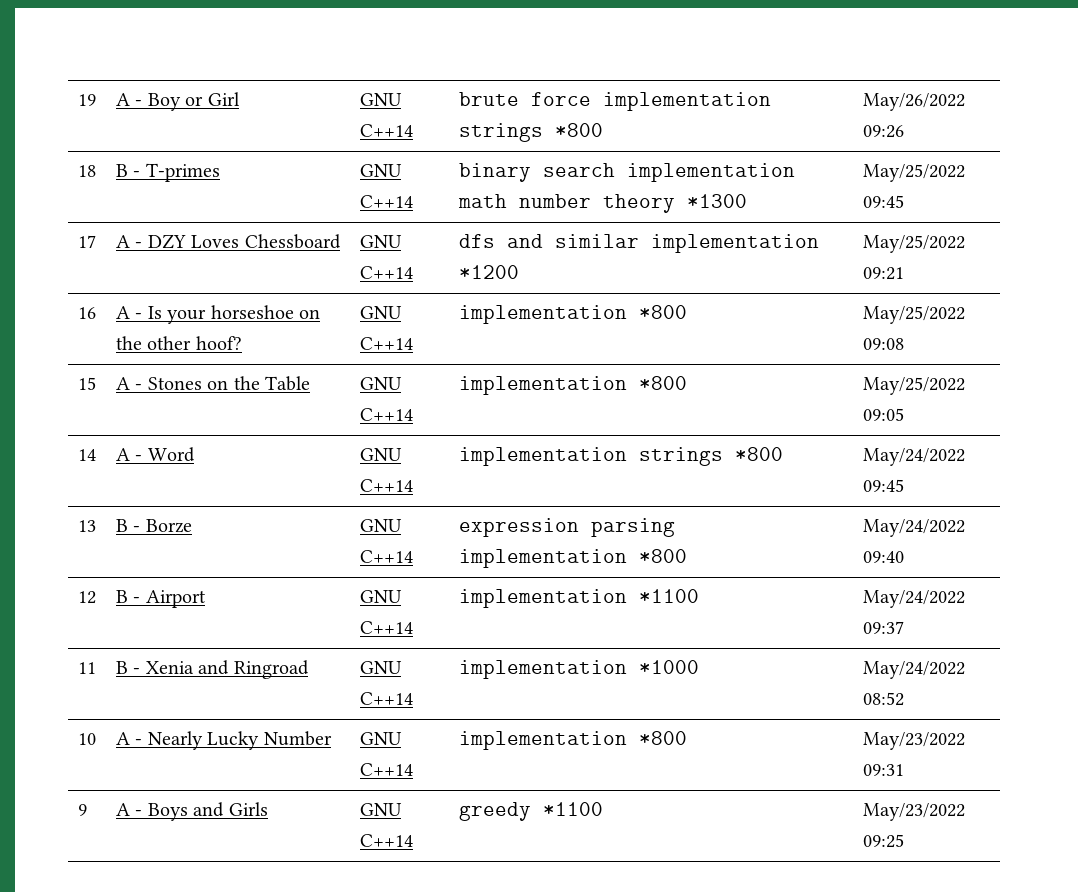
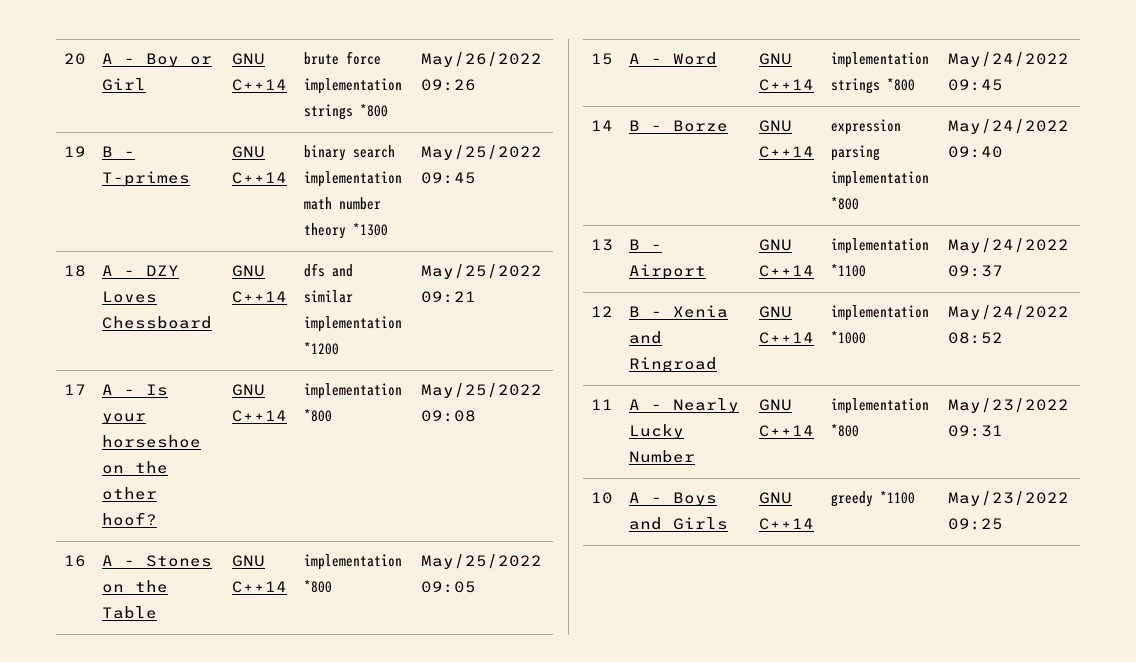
- 19 | A - Boy or Girl | GNU C++14 | brute force implementation strings *800 | May/26/2022 09:26
+ 20 | A - Boy or Girl | GNU C++14 | brute force implementation strings *800 | May/26/2022 09:26
- 18 | B - T-primes | GNU C++14 | binary search implementation math number theory *1300 | May/25/2022 09:45
+ 19 | B - T-primes | GNU C++14 | binary search implementation math number theory *1300 | May/25/2022 09:45
- 17 | A - DZY Loves Chessboard | GNU C++14 | dfs and similar implementation *1200 | May/25/2022 09:21
+ 18 | A - DZY Loves Chessboard | GNU C++14 | dfs and similar implementation *1200 | May/25/2022 09:21
- 16 | A - Is your horseshoe on the other hoof? | GNU C++14 | implementation *800 | May/25/2022 09:08
+ 17 | A - Is your horseshoe on the other hoof? | GNU C++14 | implementation *800 | May/25/2022 09:08
- 15 | A - Stones on the Table | GNU C++14 | implementation *800 | May/25/2022 09:05
+ 16 | A - Stones on the Table | GNU C++14 | implementation *800 | May/25/2022 09:05
- 14 | A - Word | GNU C++14 | implementation strings *800 | May/24/2022 09:45
+ 15 | A - Word | GNU C++14 | implementation strings *800 | May/24/2022 09:45
- 13 | B - Borze | GNU C++14 | expression parsing implementation *800 | May/24/2022 09:40
+ 14 | B - Borze | GNU C++14 | expression parsing implementation *800 | May/24/2022 09:40
- 12 | B - Airport | GNU C++14 | implementation *1100 | May/24/2022 09:37
+ 13 | B - Airport | GNU C++14 | implementation *1100 | May/24/2022 09:37
- 11 | B - Xenia and Ringroad | GNU C++14 | implementation *1000 | May/24/2022 08:52
+ 12 | B - Xenia and Ringroad | GNU C++14 | implementation *1000 | May/24/2022 08:52
- 10 | A - Nearly Lucky Number | GNU C++14 | implementation *800 | May/23/2022 09:31
+ 11 | A - Nearly Lucky Number | GNU C++14 | implementation *800 | May/23/2022 09:31
- 9 | A - Boys and Girls | GNU C++14 | greedy *1100 | May/23/2022 09:25
+ 10 | A - Boys and Girls | GNU C++14 | greedy *1100 | May/23/2022 09:25

